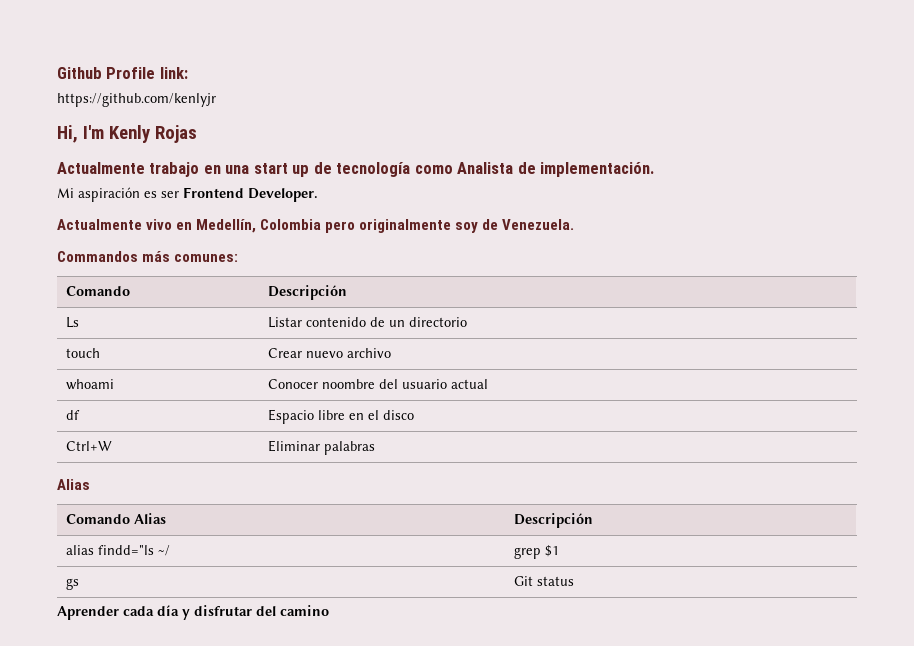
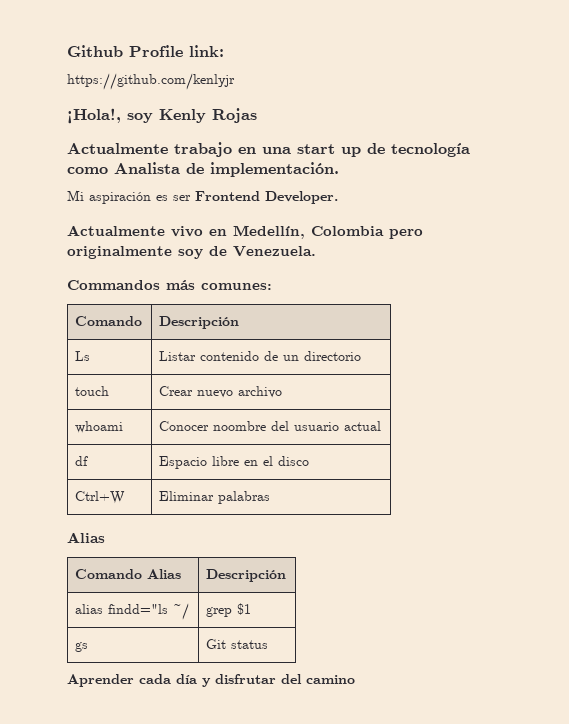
- Hi, I'm Kenly Rojas
+ ¡Hola!, soy Kenly Rojas

